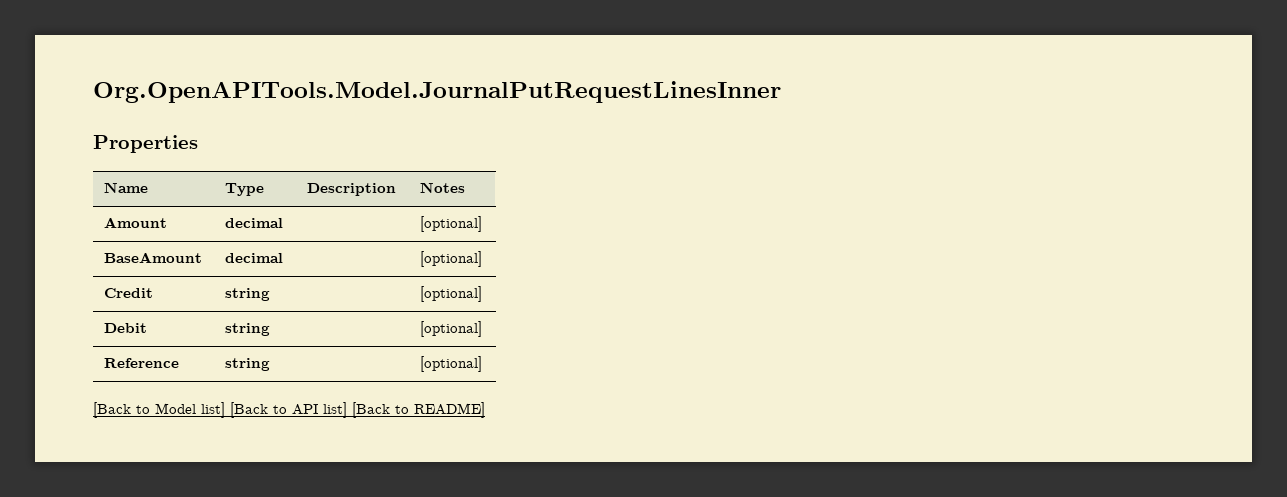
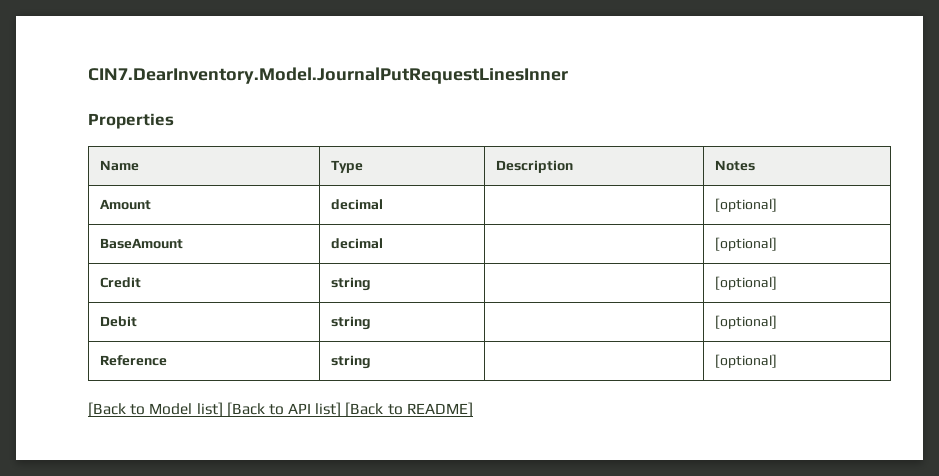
- Org.OpenAPITools.Model.JournalPutRequestLinesInner
+ CIN7.DearInventory.Model.JournalPutRequestLinesInner

